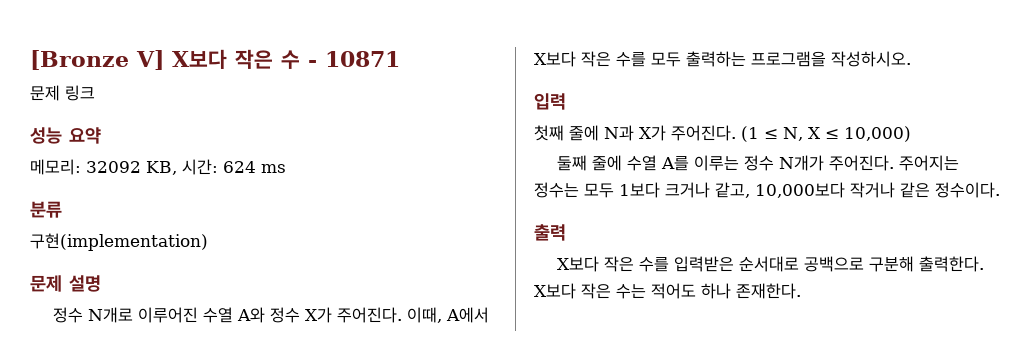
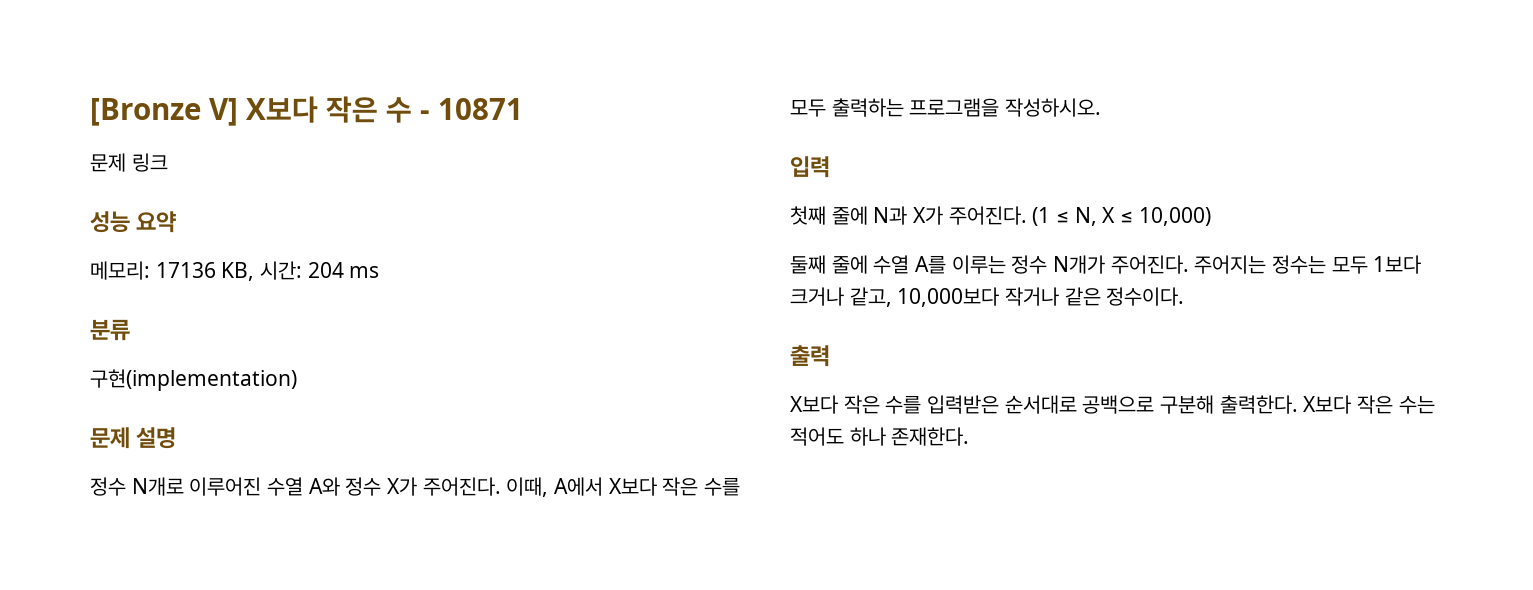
- 메모리: 32092 KB, 시간: 624 ms
+ 메모리: 17136 KB, 시간: 204 ms

